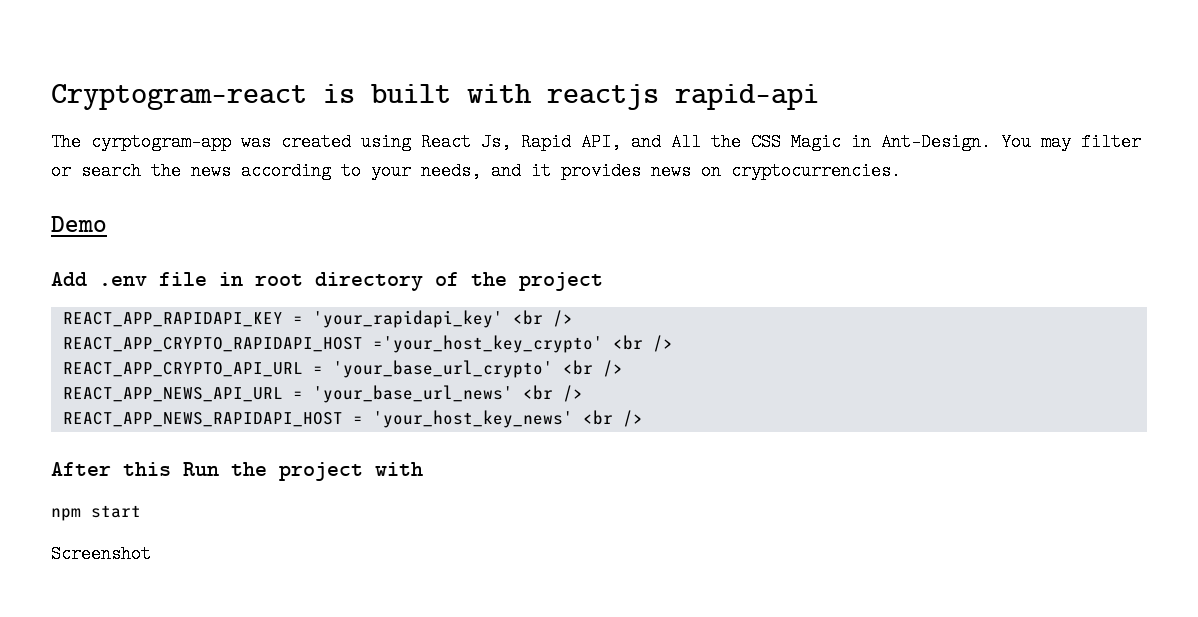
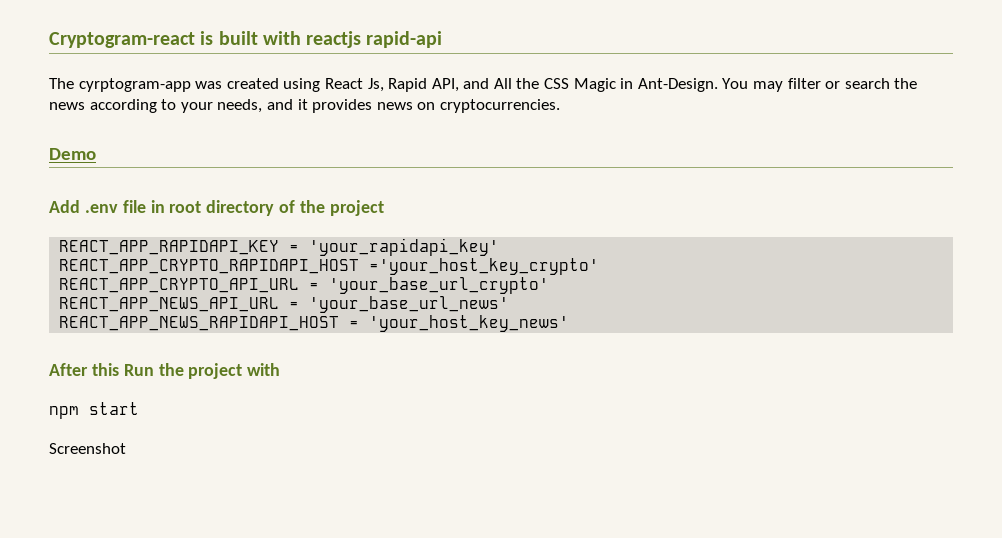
- REACT_APP_RAPIDAPI_KEY = 'your_rapidapi_key' <br />
+ REACT_APP_RAPIDAPI_KEY = 'your_rapidapi_key'
- REACT_APP_CRYPTO_RAPIDAPI_HOST ='your_host_key_crypto' <br />
+ REACT_APP_CRYPTO_RAPIDAPI_HOST ='your_host_key_crypto'
- REACT_APP_CRYPTO_API_URL = 'your_base_url_crypto' <br />
+ REACT_APP_CRYPTO_API_URL = 'your_base_url_crypto'
- REACT_APP_NEWS_API_URL = 'your_base_url_news' <br />
+ REACT_APP_NEWS_API_URL = 'your_base_url_news'
- REACT_APP_NEWS_RAPIDAPI_HOST = 'your_host_key_news' <br />
+ REACT_APP_NEWS_RAPIDAPI_HOST = 'your_host_key_news'

